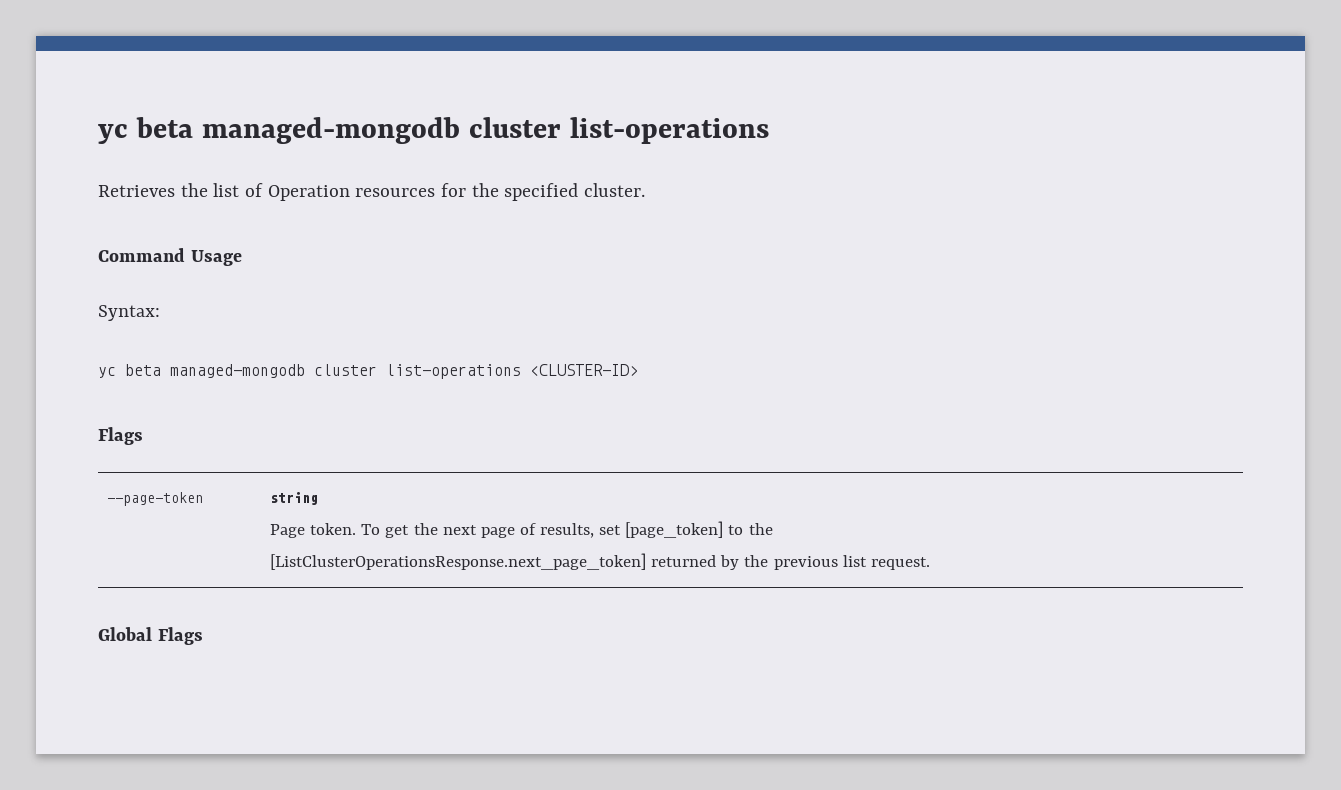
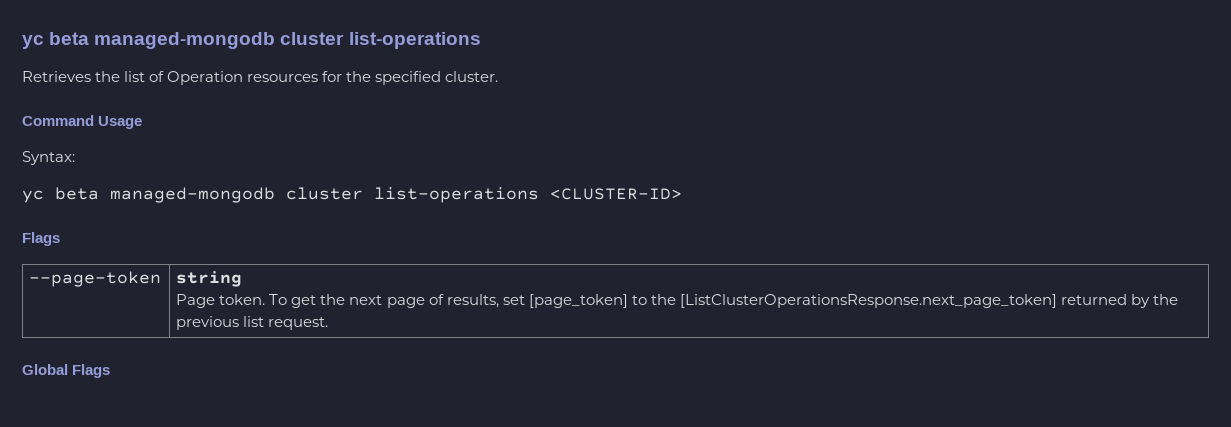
  --page-token | string
- Page token. To get the next page of results, set [page_token] to the
- [ListClusterOperationsResponse.next_page_token] returned by the previous list request.
+ Page token. To get the next page of results, set [page_token] to the [ListClusterOperationsResponse.next_page_token] returned by the previous list request.

